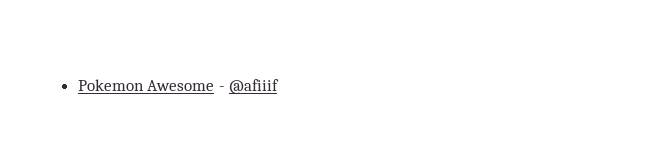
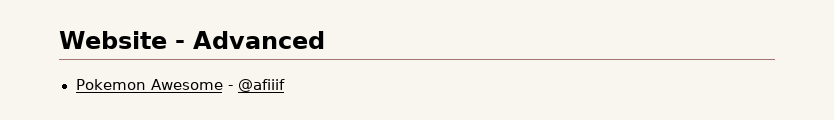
+ Website - Advanced

